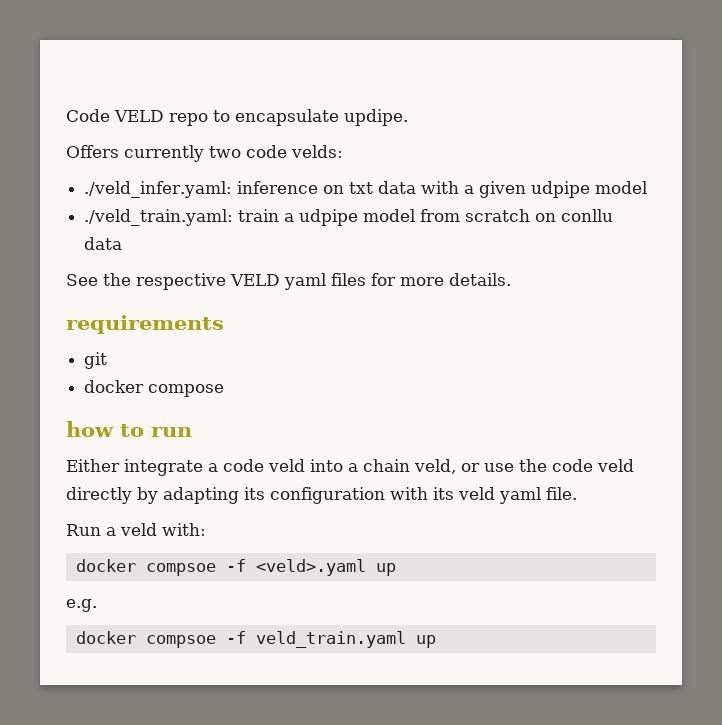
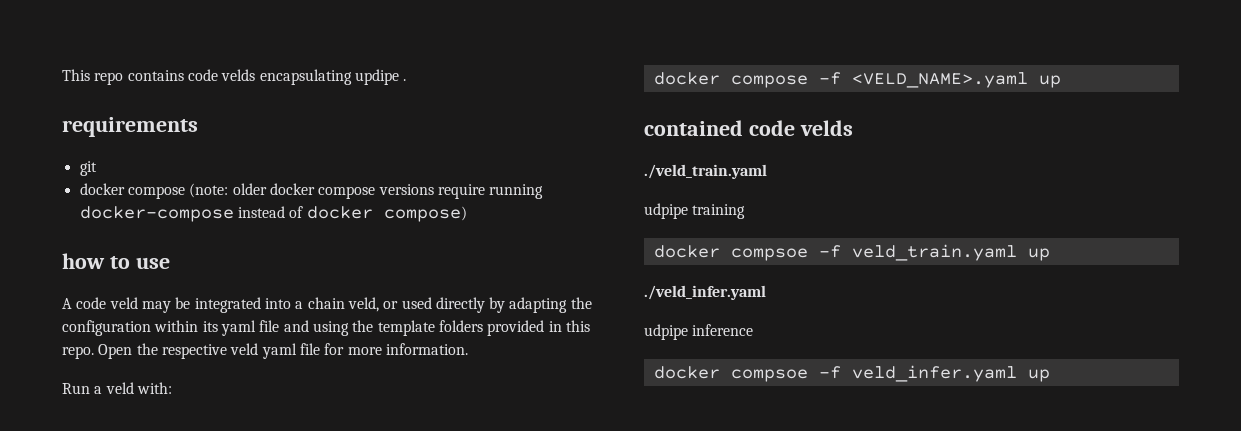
- Code VELD repo to encapsulate updipe.
- Offers currently two code velds:
- ./veld_infer.yaml: inference on txt data with a given udpipe model
- ./veld_train.yaml: train a udpipe model from scratch on conllu data
- See the respective VELD yaml files for more details.
+ This repo contains code velds encapsulating updipe .
  requirements
  git
- docker compose
- how to run
- Either integrate a code veld into a chain veld, or use the code veld directly by adapting its configuration with its veld yaml file.
+ docker compose (note: older docker compose versions require running docker-compose instead of docker compose)
+ how to use
+ A code veld may be integrated into a chain veld, or used directly by adapting the configuration within its yaml file and using the template folders provided in this repo. Open the respective veld yaml file for more information.
- docker compsoe -f <veld>.yaml up
- e.g.
+ docker compose -f <VELD_NAME>.yaml up
+ contained code velds
+ ./veld_train.yaml
+ udpipe training
+ ./veld_infer.yaml
+ udpipe inference
+ docker compsoe -f veld_infer.yaml up

